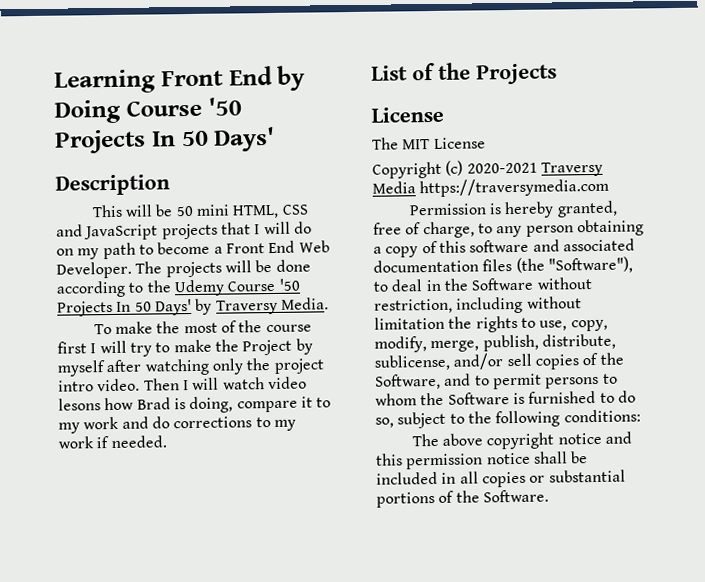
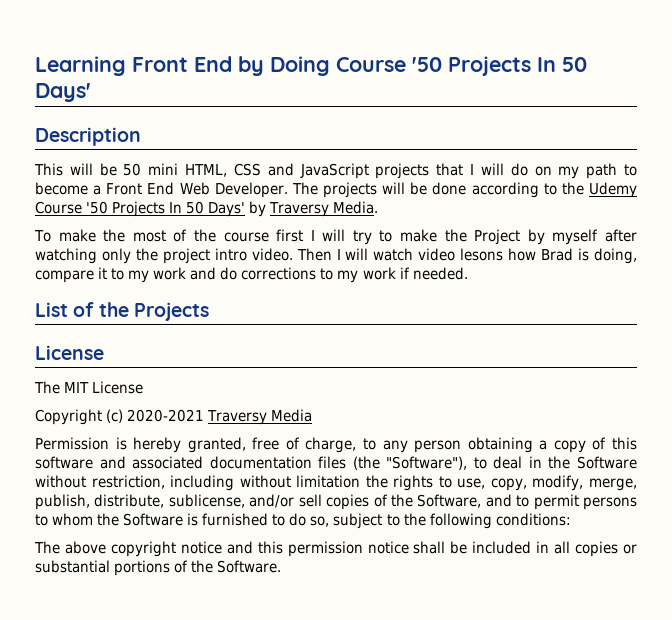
- Copyright (c) 2020-2021 Traversy Media https://traversymedia.com
+ Copyright (c) 2020-2021 Traversy Media

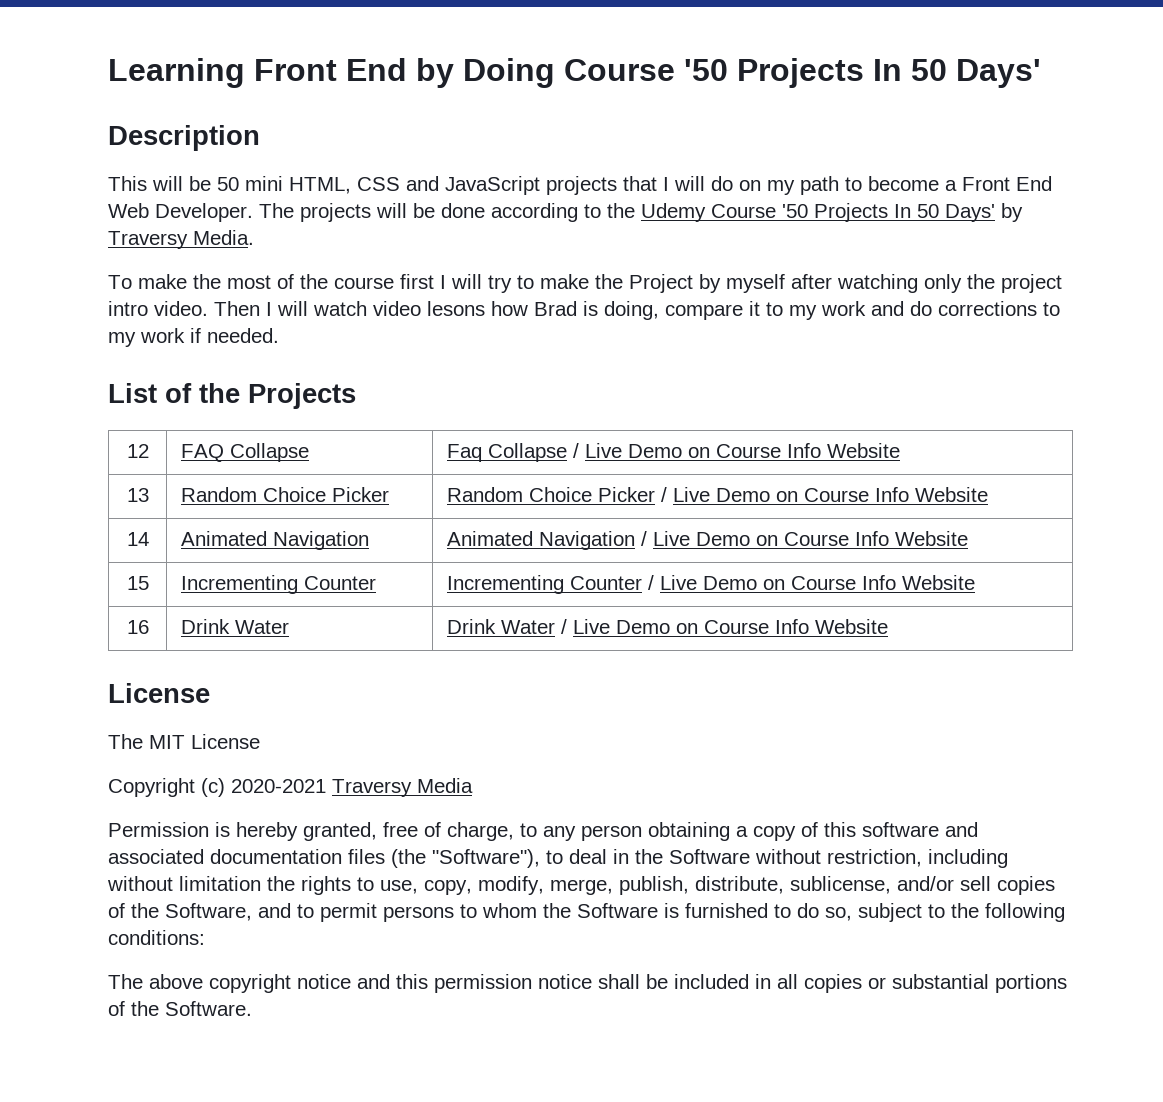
+ 12 | FAQ Collapse | Faq Collapse / Live Demo on Course Info Website
+ 13 | Random Choice Picker | Random Choice Picker / Live Demo on Course Info Website
+ 14 | Animated Navigation | Animated Navigation / Live Demo on Course Info Website
+ 15 | Incrementing Counter | Incrementing Counter / Live Demo on Course Info Website
+ 16 | Drink Water | Drink Water / Live Demo on Course Info Website

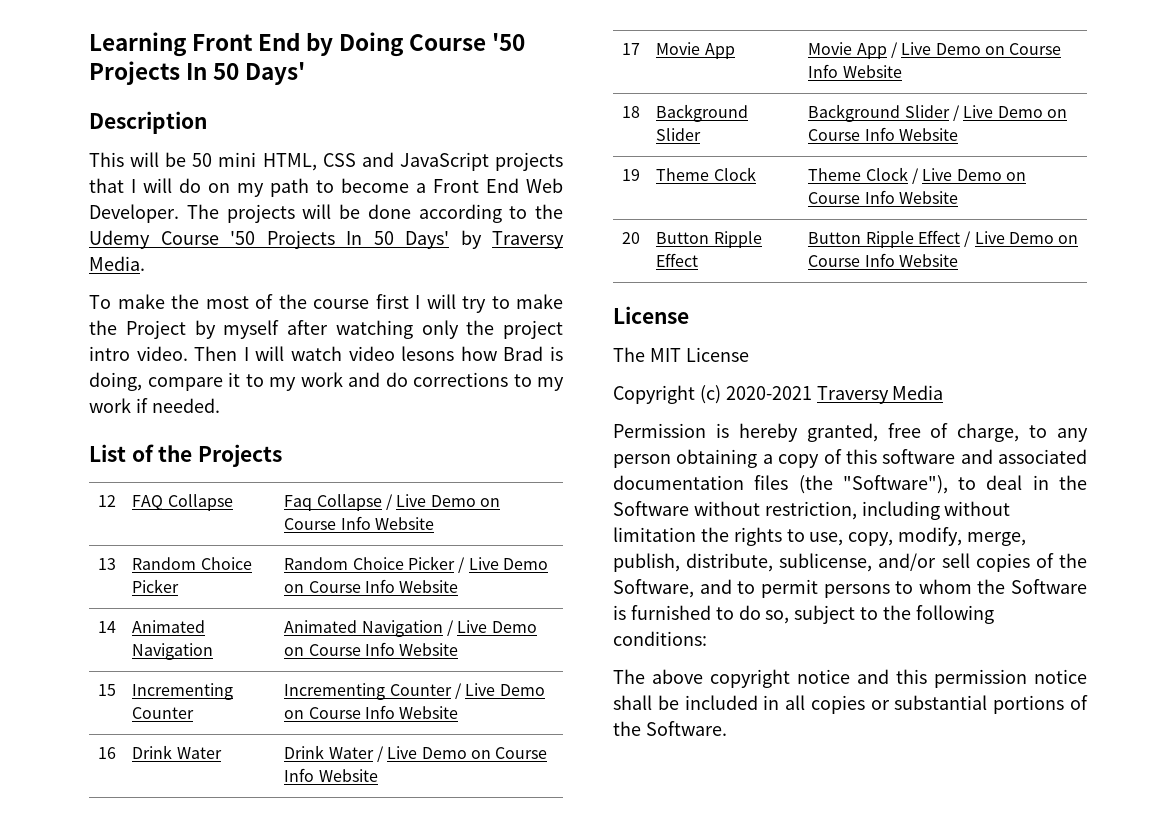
+ 17 | Movie App | Movie App / Live Demo on Course Info Website
+ 18 | Background Slider | Background Slider / Live Demo on Course Info Website
+ 19 | Theme Clock | Theme Clock / Live Demo on Course Info Website
+ 20 | Button Ripple Effect | Button Ripple Effect / Live Demo on Course Info Website

